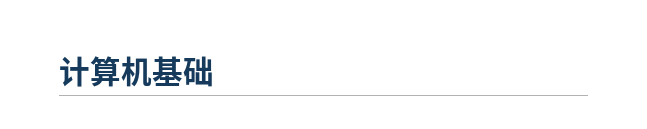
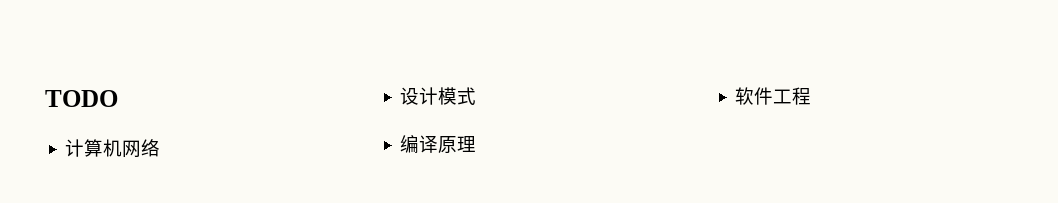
- 计算机基础
+ TODO
+ 计算机网络
+ 设计模式
+ 编译原理
+ 软件工程

